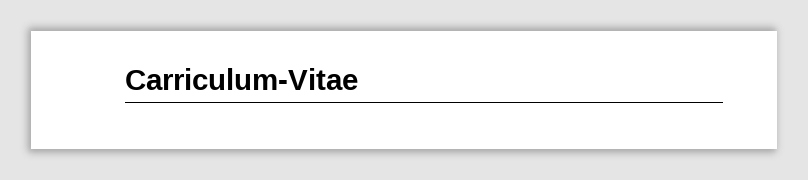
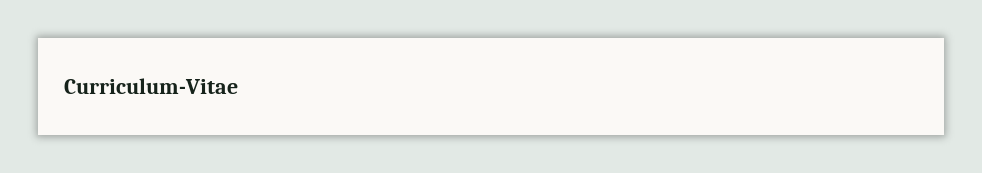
- Carriculum-Vitae
+ Curriculum-Vitae

